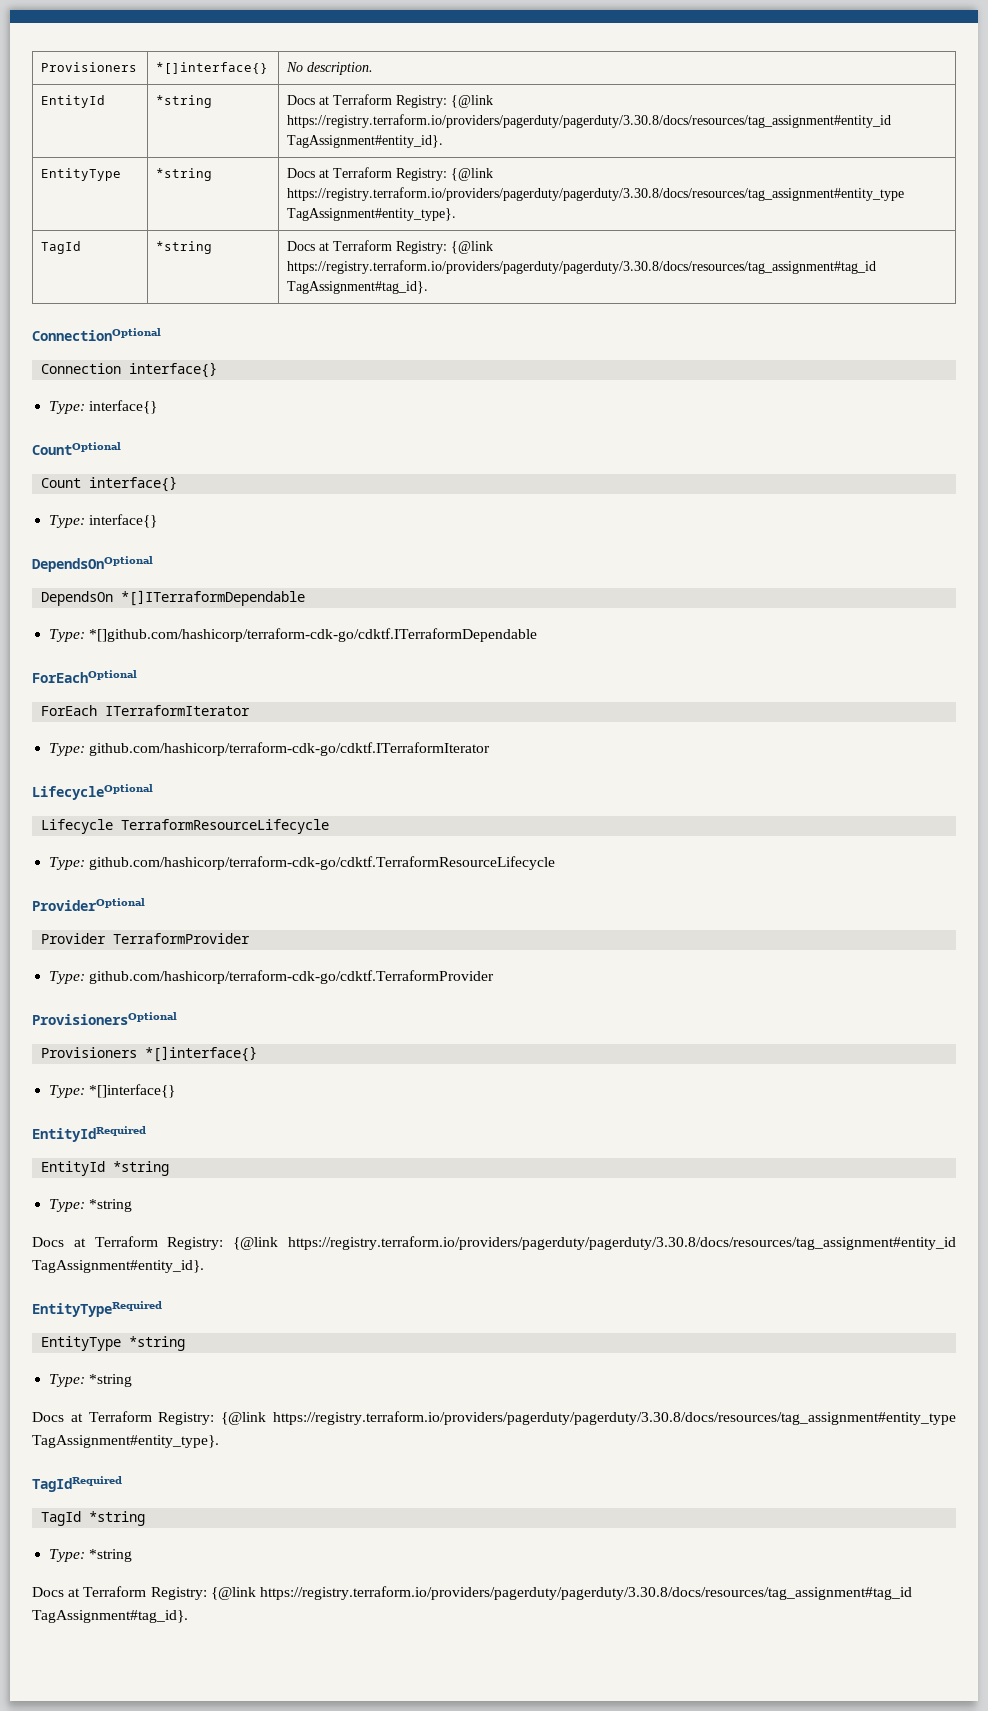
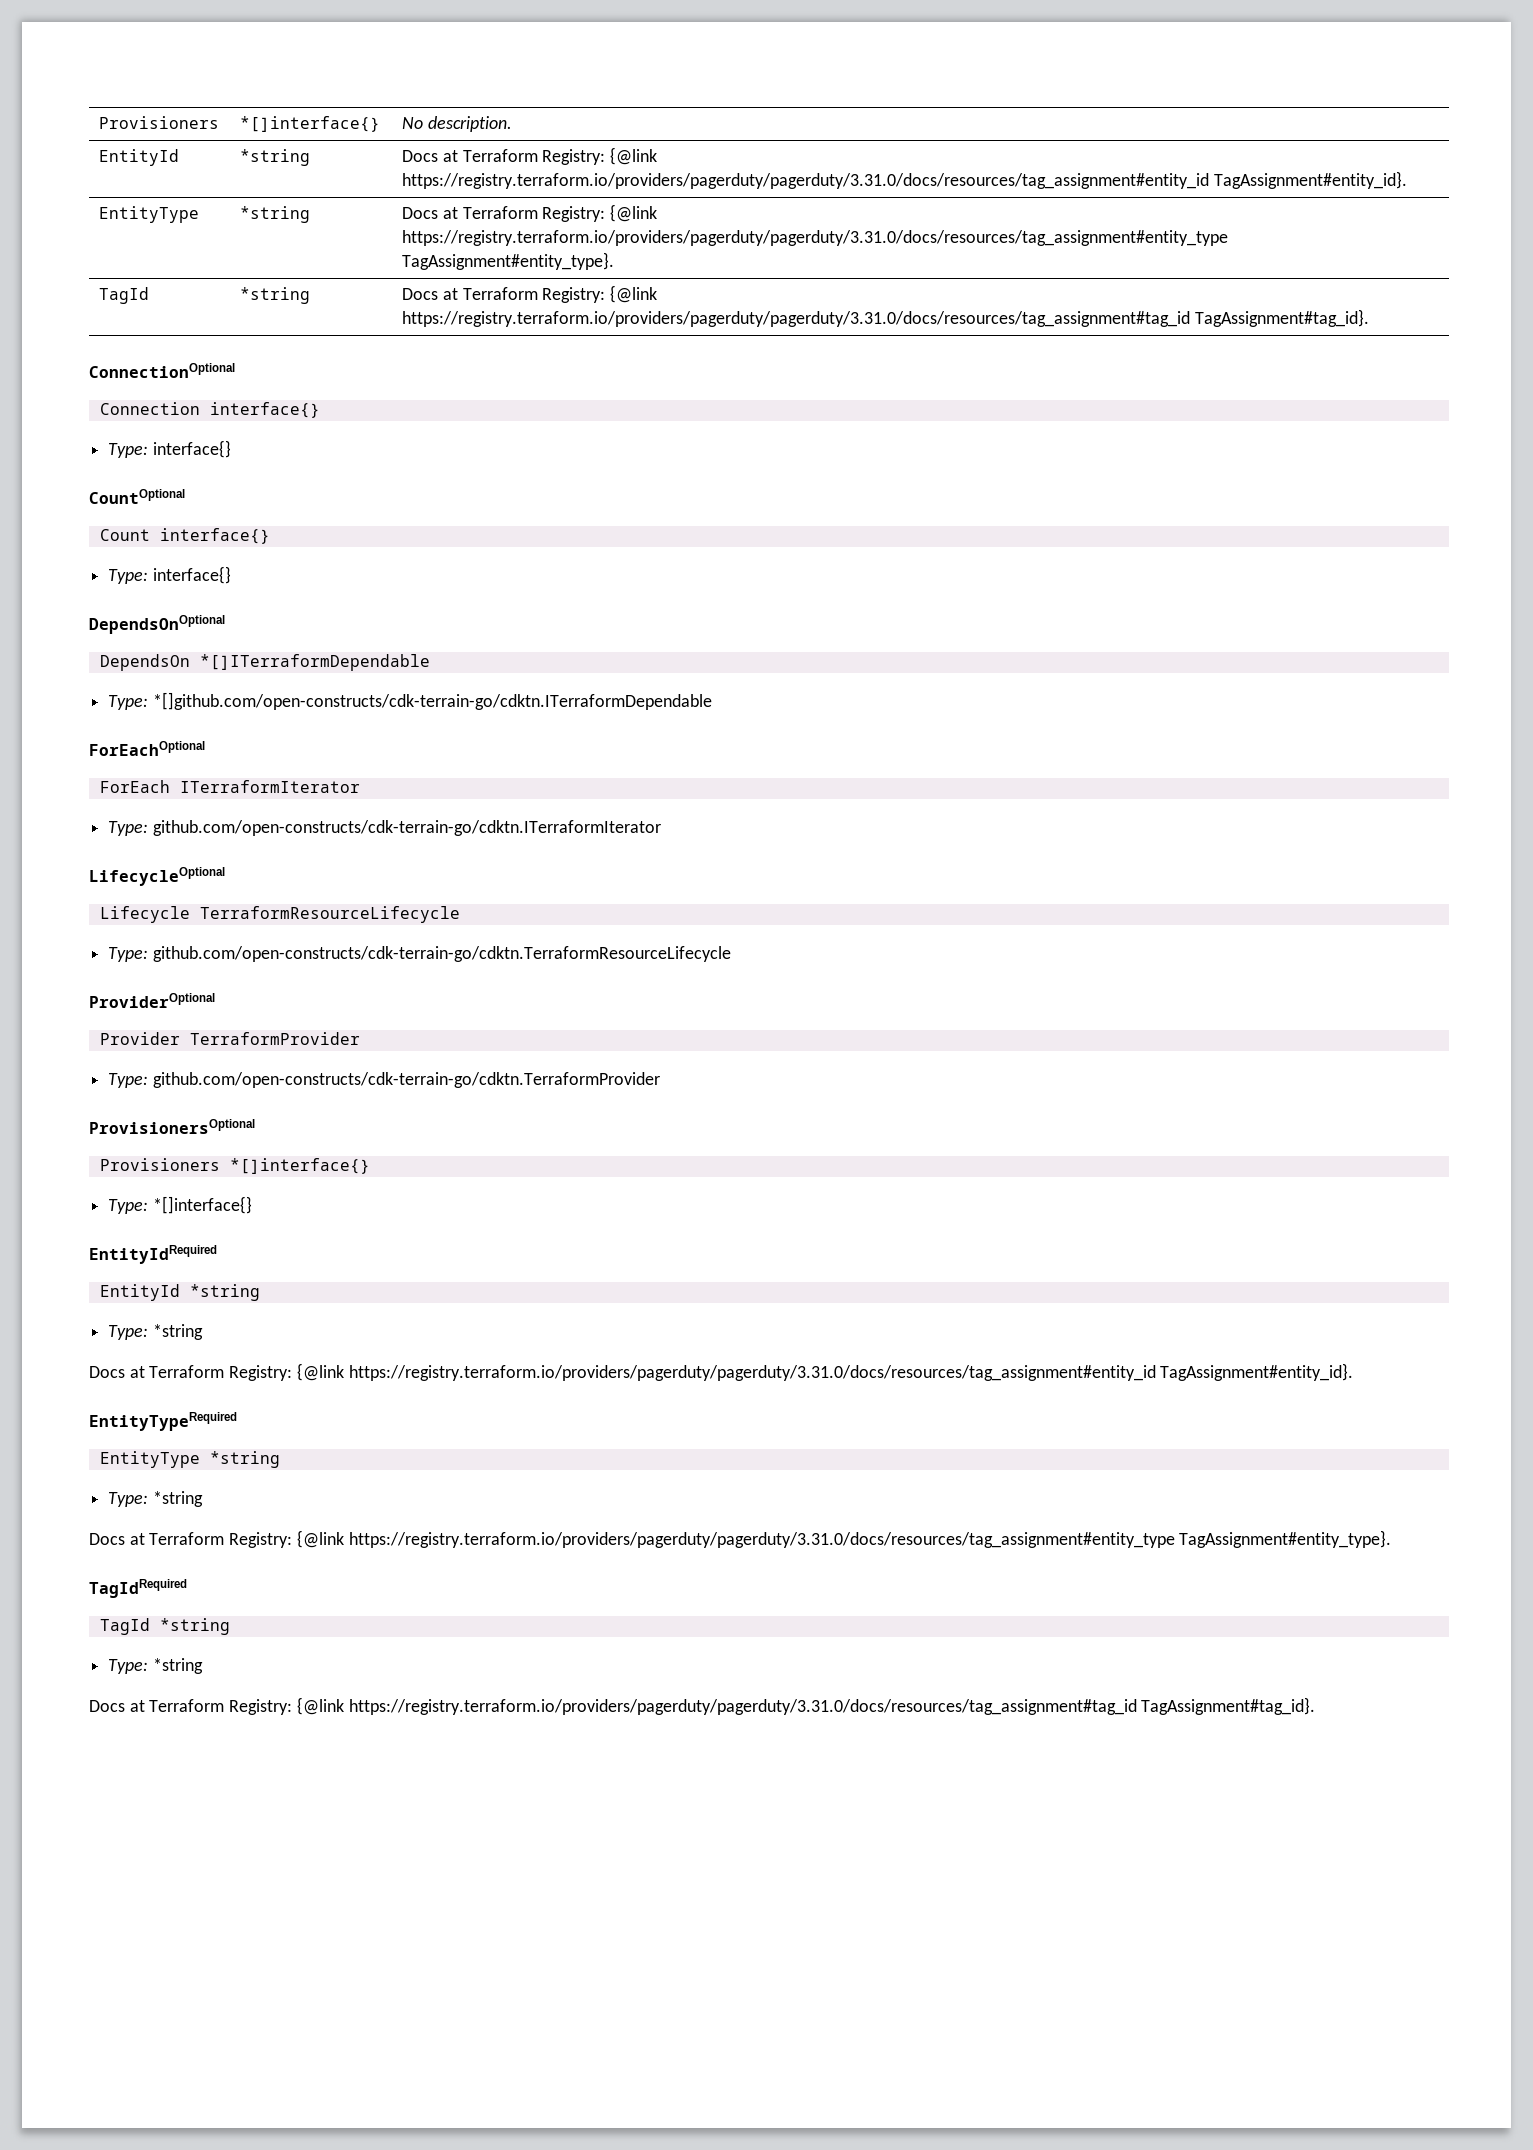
- EntityId | *string | Docs at Terraform Registry: {@link https://registry.terraform.io/providers/pagerduty/pagerduty/3.30.8/docs/resources/tag_assignment#entity_id TagAssignment#entity_id}.
+ EntityId | *string | Docs at Terraform Registry: {@link https://registry.terraform.io/providers/pagerduty/pagerduty/3.31.0/docs/resources/tag_assignment#entity_id TagAssignment#entity_id}.
- EntityType | *string | Docs at Terraform Registry: {@link https://registry.terraform.io/providers/pagerduty/pagerduty/3.30.8/docs/resources/tag_assignment#entity_type TagAssignment#entity_type}.
+ EntityType | *string | Docs at Terraform Registry: {@link https://registry.terraform.io/providers/pagerduty/pagerduty/3.31.0/docs/resources/tag_assignment#entity_type TagAssignment#entity_type}.
- TagId | *string | Docs at Terraform Registry: {@link https://registry.terraform.io/providers/pagerduty/pagerduty/3.30.8/docs/resources/tag_assignment#tag_id TagAssignment#tag_id}.
+ TagId | *string | Docs at Terraform Registry: {@link https://registry.terraform.io/providers/pagerduty/pagerduty/3.31.0/docs/resources/tag_assignment#tag_id TagAssignment#tag_id}.
- Type: *[]github.com/hashicorp/terraform-cdk-go/cdktf.ITerraformDependable
+ Type: *[]github.com/open-constructs/cdk-terrain-go/cdktn.ITerraformDependable
- Type: github.com/hashicorp/terraform-cdk-go/cdktf.ITerraformIterator
+ Type: github.com/open-constructs/cdk-terrain-go/cdktn.ITerraformIterator
- Type: github.com/hashicorp/terraform-cdk-go/cdktf.TerraformResourceLifecycle
+ Type: github.com/open-constructs/cdk-terrain-go/cdktn.TerraformResourceLifecycle
- Type: github.com/hashicorp/terraform-cdk-go/cdktf.TerraformProvider
+ Type: github.com/open-constructs/cdk-terrain-go/cdktn.TerraformProvider
  EntityId *string
  Type: *string
- Docs at Terraform Registry: {@link https://registry.terraform.io/providers/pagerduty/pagerduty/3.30.8/docs/resources/tag_assignment#entity_id TagAssignment#entity_id}.
+ Docs at Terraform Registry: {@link https://registry.terraform.io/providers/pagerduty/pagerduty/3.31.0/docs/resources/tag_assignment#entity_id TagAssignment#entity_id}.
  EntityType *string
  Type: *string
- Docs at Terraform Registry: {@link https://registry.terraform.io/providers/pagerduty/pagerduty/3.30.8/docs/resources/tag_assignment#entity_type TagAssignment#entity_type}.
+ Docs at Terraform Registry: {@link https://registry.terraform.io/providers/pagerduty/pagerduty/3.31.0/docs/resources/tag_assignment#entity_type TagAssignment#entity_type}.
  TagId *string
  Type: *string
- Docs at Terraform Registry: {@link https://registry.terraform.io/providers/pagerduty/pagerduty/3.30.8/docs/resources/tag_assignment#tag_id TagAssignment#tag_id}.
+ Docs at Terraform Registry: {@link https://registry.terraform.io/providers/pagerduty/pagerduty/3.31.0/docs/resources/tag_assignment#tag_id TagAssignment#tag_id}.

